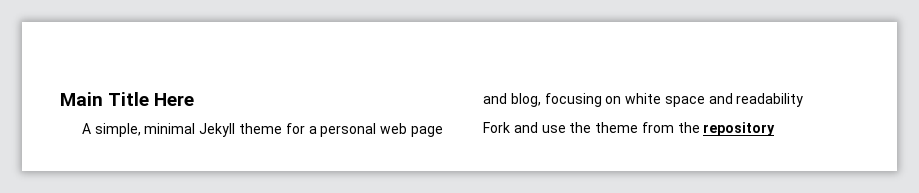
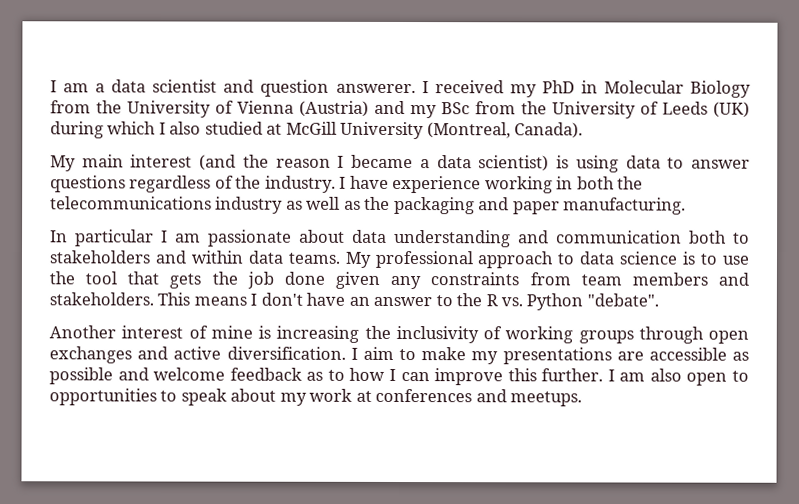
- Main Title Here
- A simple, minimal Jekyll theme for a personal web page and blog, focusing on white space and readability
- Fork and use the theme from the repository
+ I am a data scientist and question answerer. I received my PhD in Molecular Biology from the University of Vienna (Austria) and my BSc from the University of Leeds (UK) during which I also studied at McGill University (Montreal, Canada).
+ My main interest (and the reason I became a data scientist) is using data to answer questions regardless of the industry. I have experience working in both the telecommunications industry as well as the packaging and paper manufacturing.
+ In particular I am passionate about data understanding and communication both to stakeholders and within data teams. My professional approach to data science is to use the tool that gets the job done given any constraints from team members and stakeholders. This means I don't have an answer to the R vs. Python "debate".
+ Another interest of mine is increasing the inclusivity of working groups through open exchanges and active diversification. I aim to make my presentations are accessible as possible and welcome feedback as to how I can improve this further. I am also open to opportunities to speak about my work at conferences and meetups.

